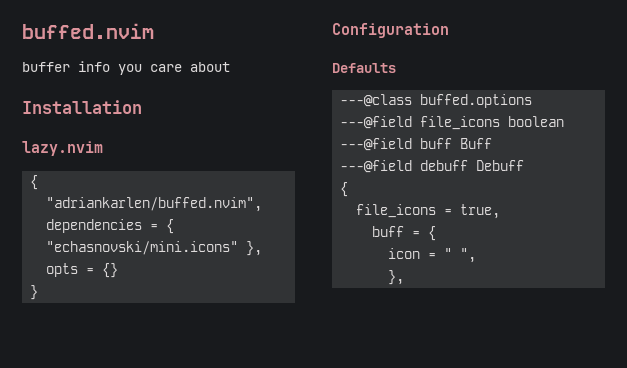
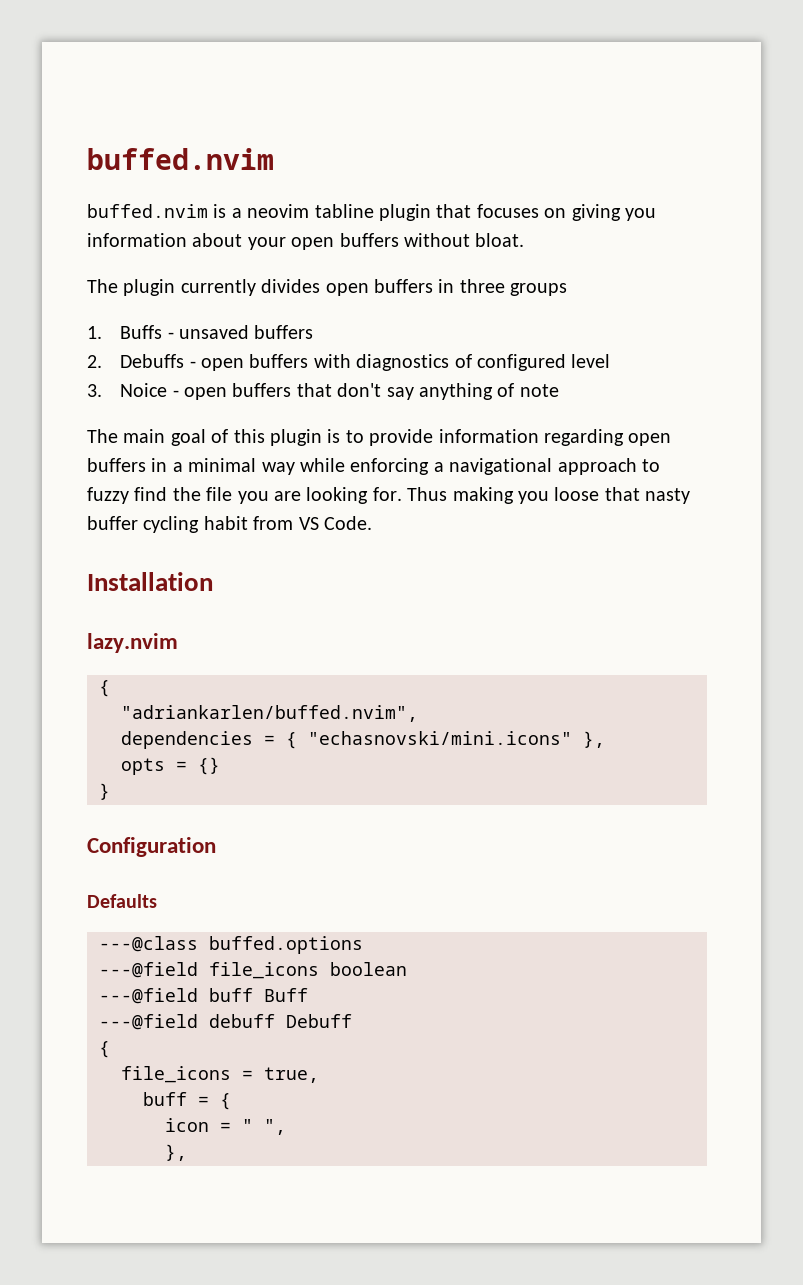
- buffer info you care about
+ buffed.nvim is a neovim tabline plugin that focuses on giving you information about your open buffers without bloat.
+ The plugin currently divides open buffers in three groups
+ 1. Buffs - unsaved buffers
+ 2. Debuffs - open buffers with diagnostics of configured level
+ 3. Noice - open buffers that don't say anything of note
+ The main goal of this plugin is to provide information regarding open buffers in a minimal way while enforcing a navigational approach to fuzzy find the file you are looking for. Thus making you loose that nasty buffer cycling habit from VS Code.

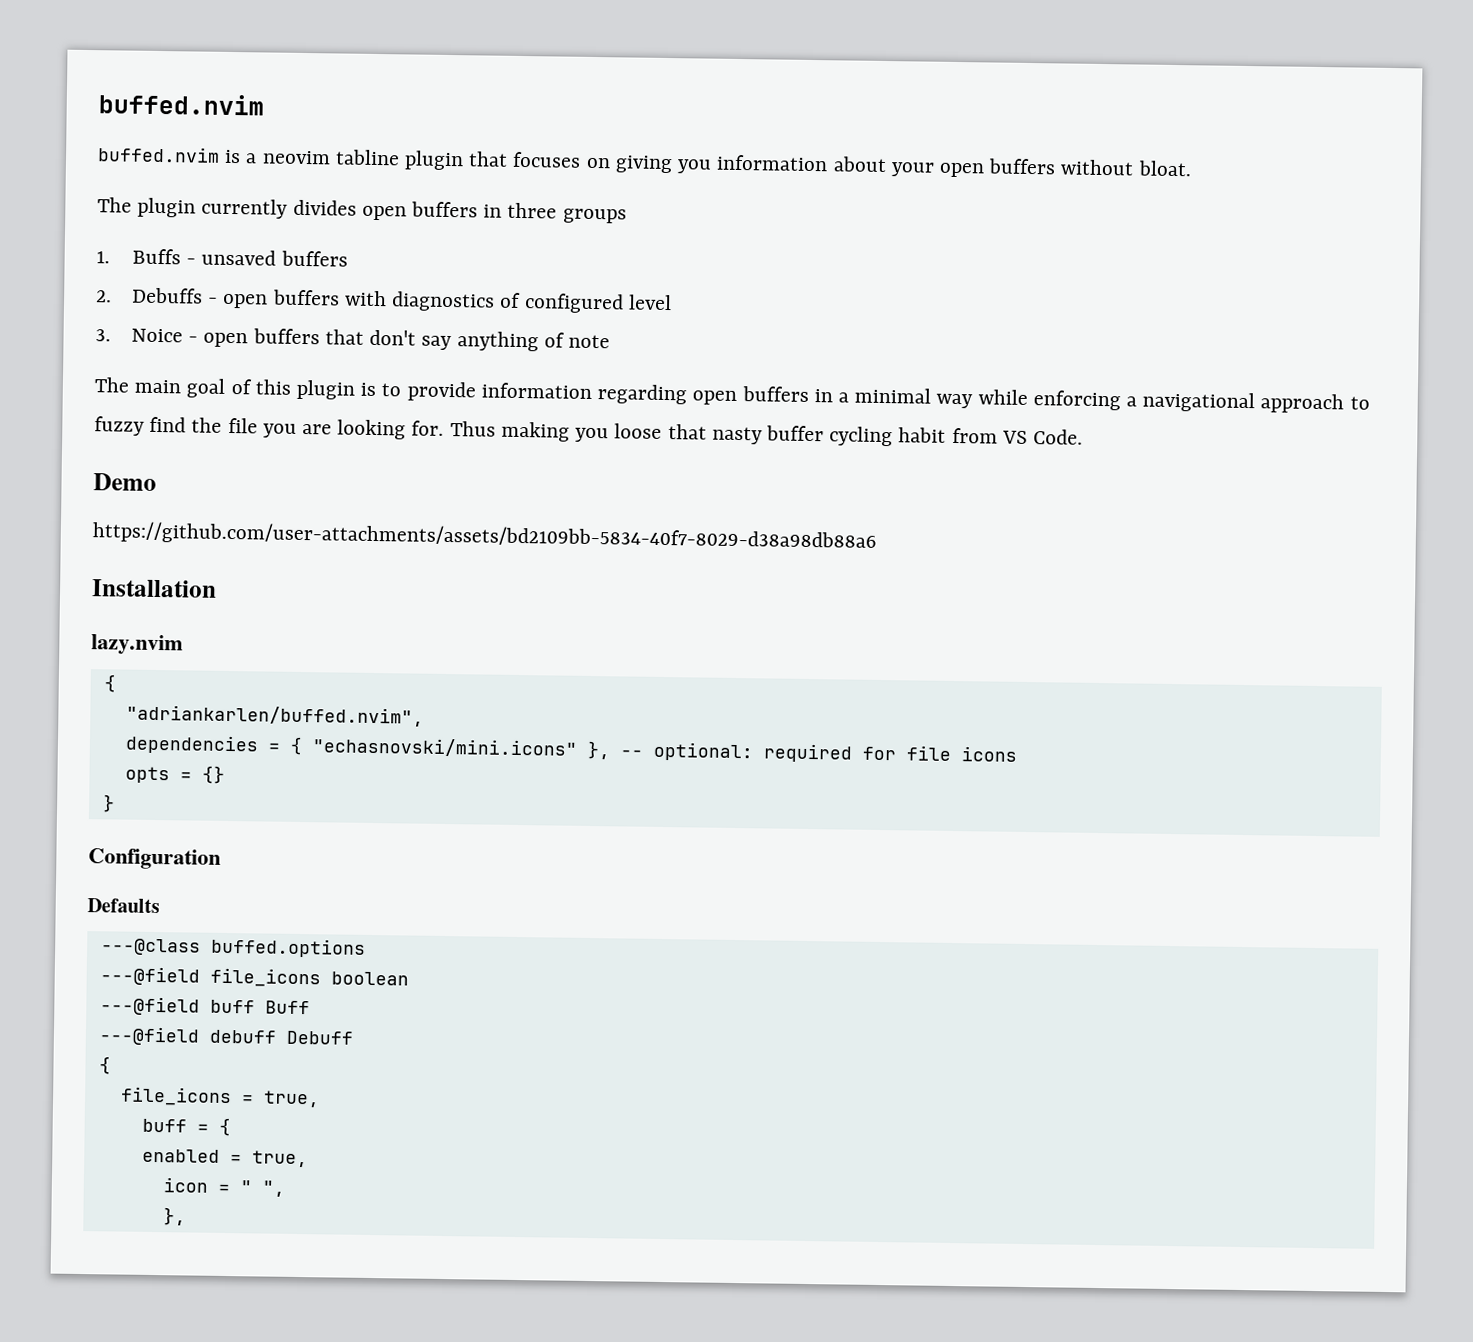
+ Demo
+ https://github.com/user-attachments/assets/bd2109bb-5834-40f7-8029-d38a98db88a6
- dependencies = { "echasnovski/mini.icons" },
+ dependencies = { "echasnovski/mini.icons" }, -- optional: required for file icons
+ enabled = true,

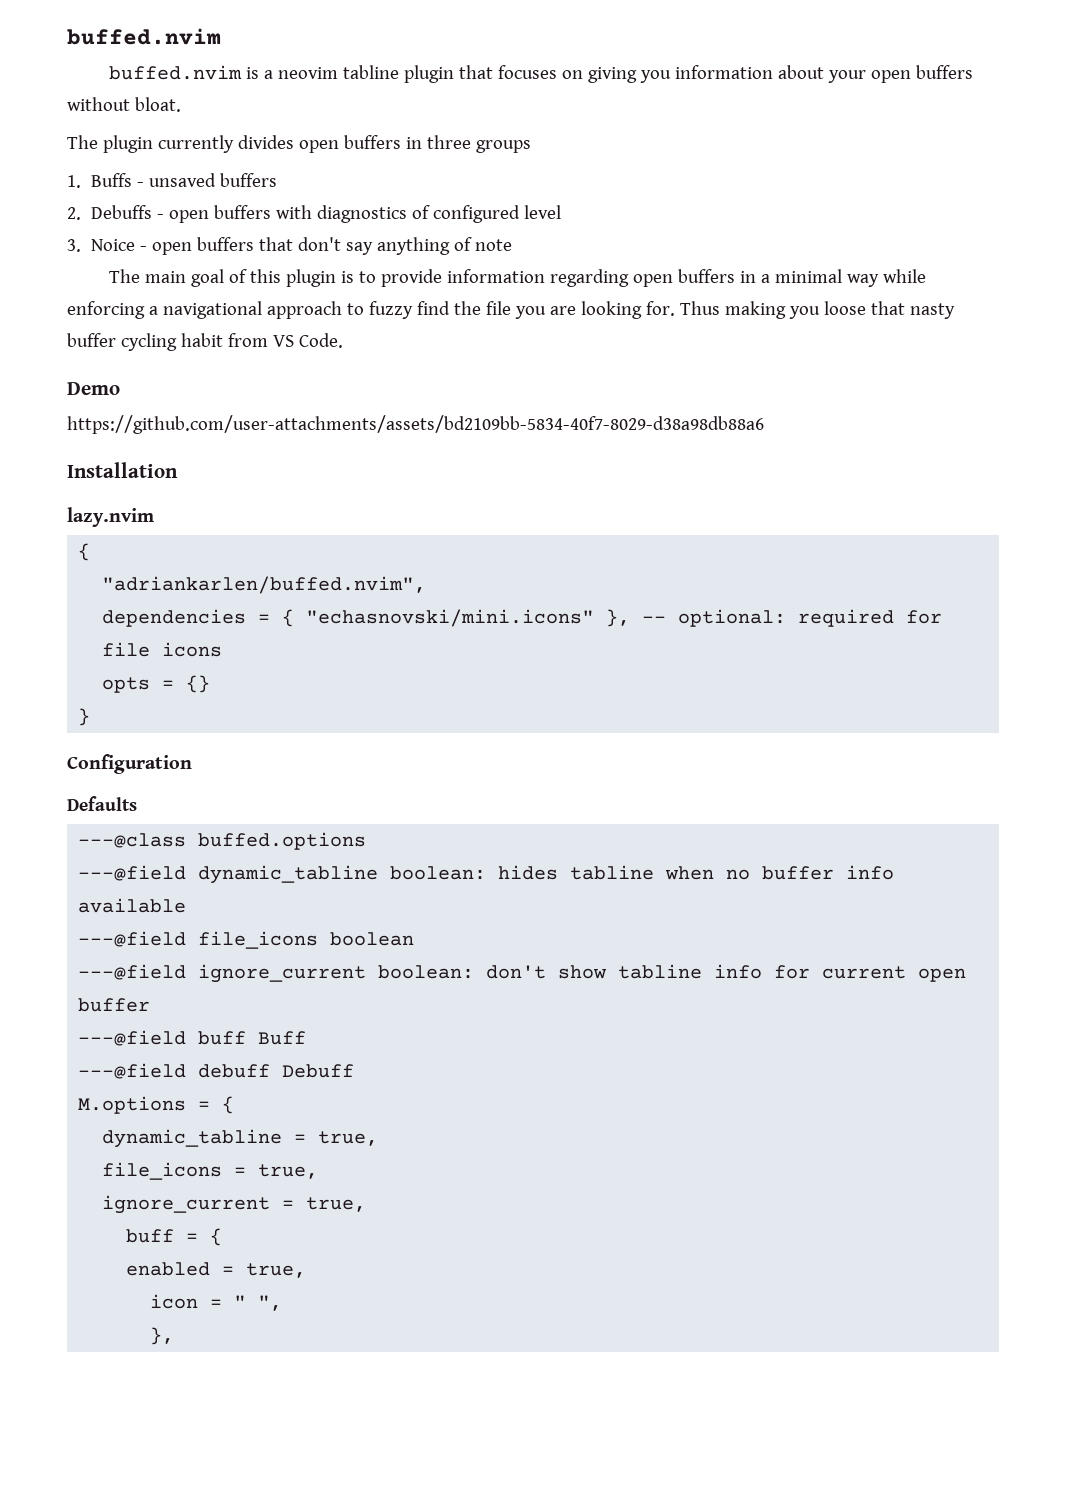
+ ---@field dynamic_tabline boolean: hides tabline when no buffer info available
  ---@field file_icons boolean
+ ---@field ignore_current boolean: don't show tabline info for current open buffer
  ---@field debuff Debuff
- {
+ M.options = {
+ dynamic_tabline = true,
+ ignore_current = true,

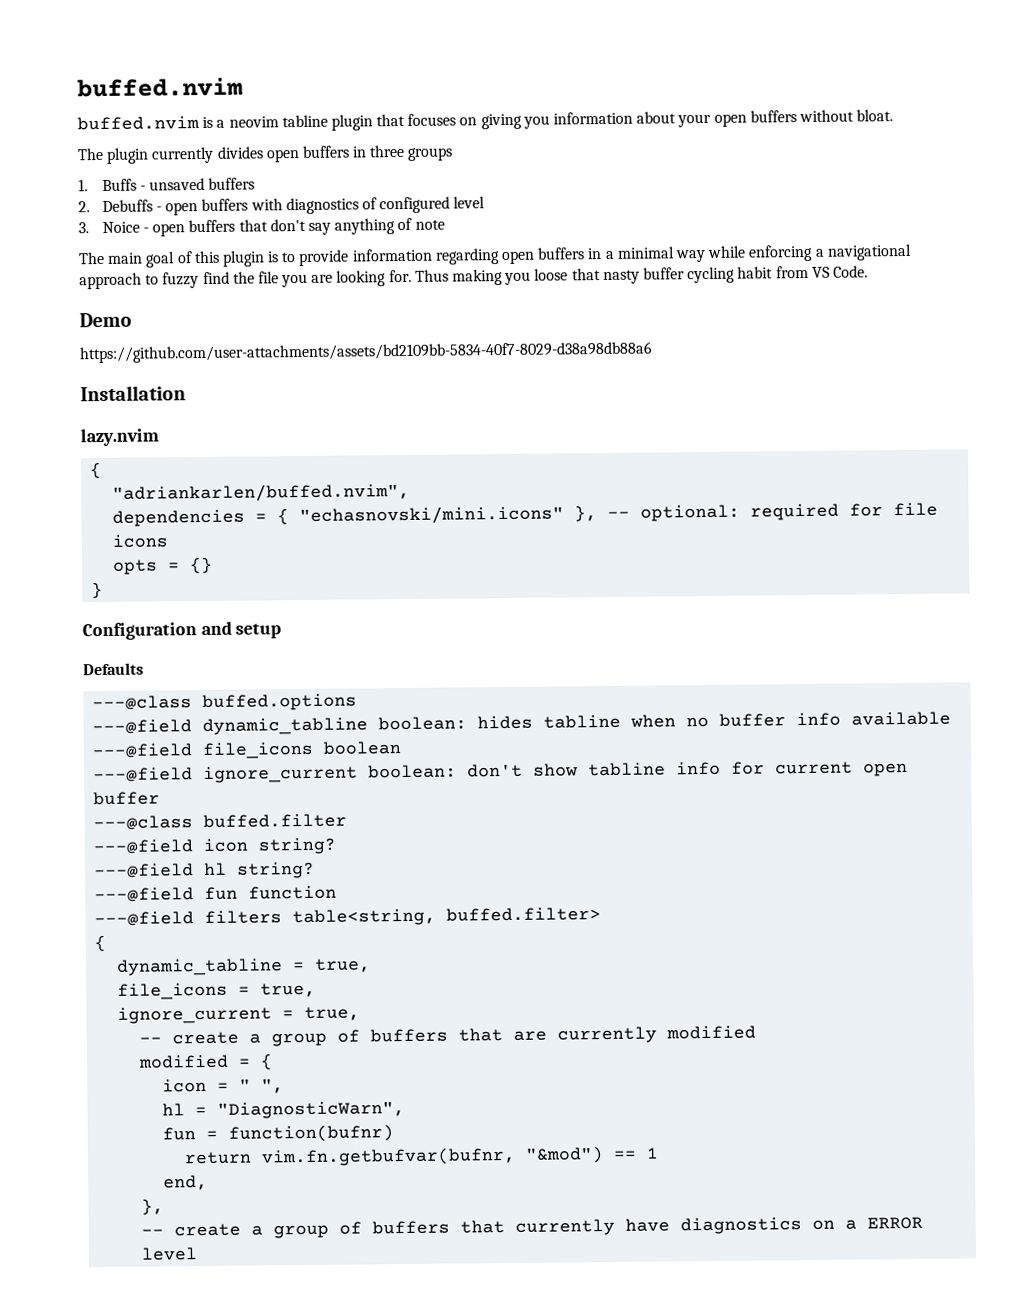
- Configuration
+ Configuration and setup
- ---@field buff Buff
- ---@field debuff Debuff
- M.options = {
+ ---@class buffed.filter
+ ---@field icon string?
+ ---@field hl string?
+ ---@field fun function
+ ---@field filters table<string, buffed.filter>
+ {
- buff = {
- enabled = true,
+ -- create a group of buffers that are currently modified
+ modified = {
  icon = " ",
+ hl = "DiagnosticWarn",
+ fun = function(bufnr)
+ return vim.fn.getbufvar(bufnr, "&mod") == 1
+ end,
  },
+ -- create a group of buffers that currently have diagnostics on a ERROR level

